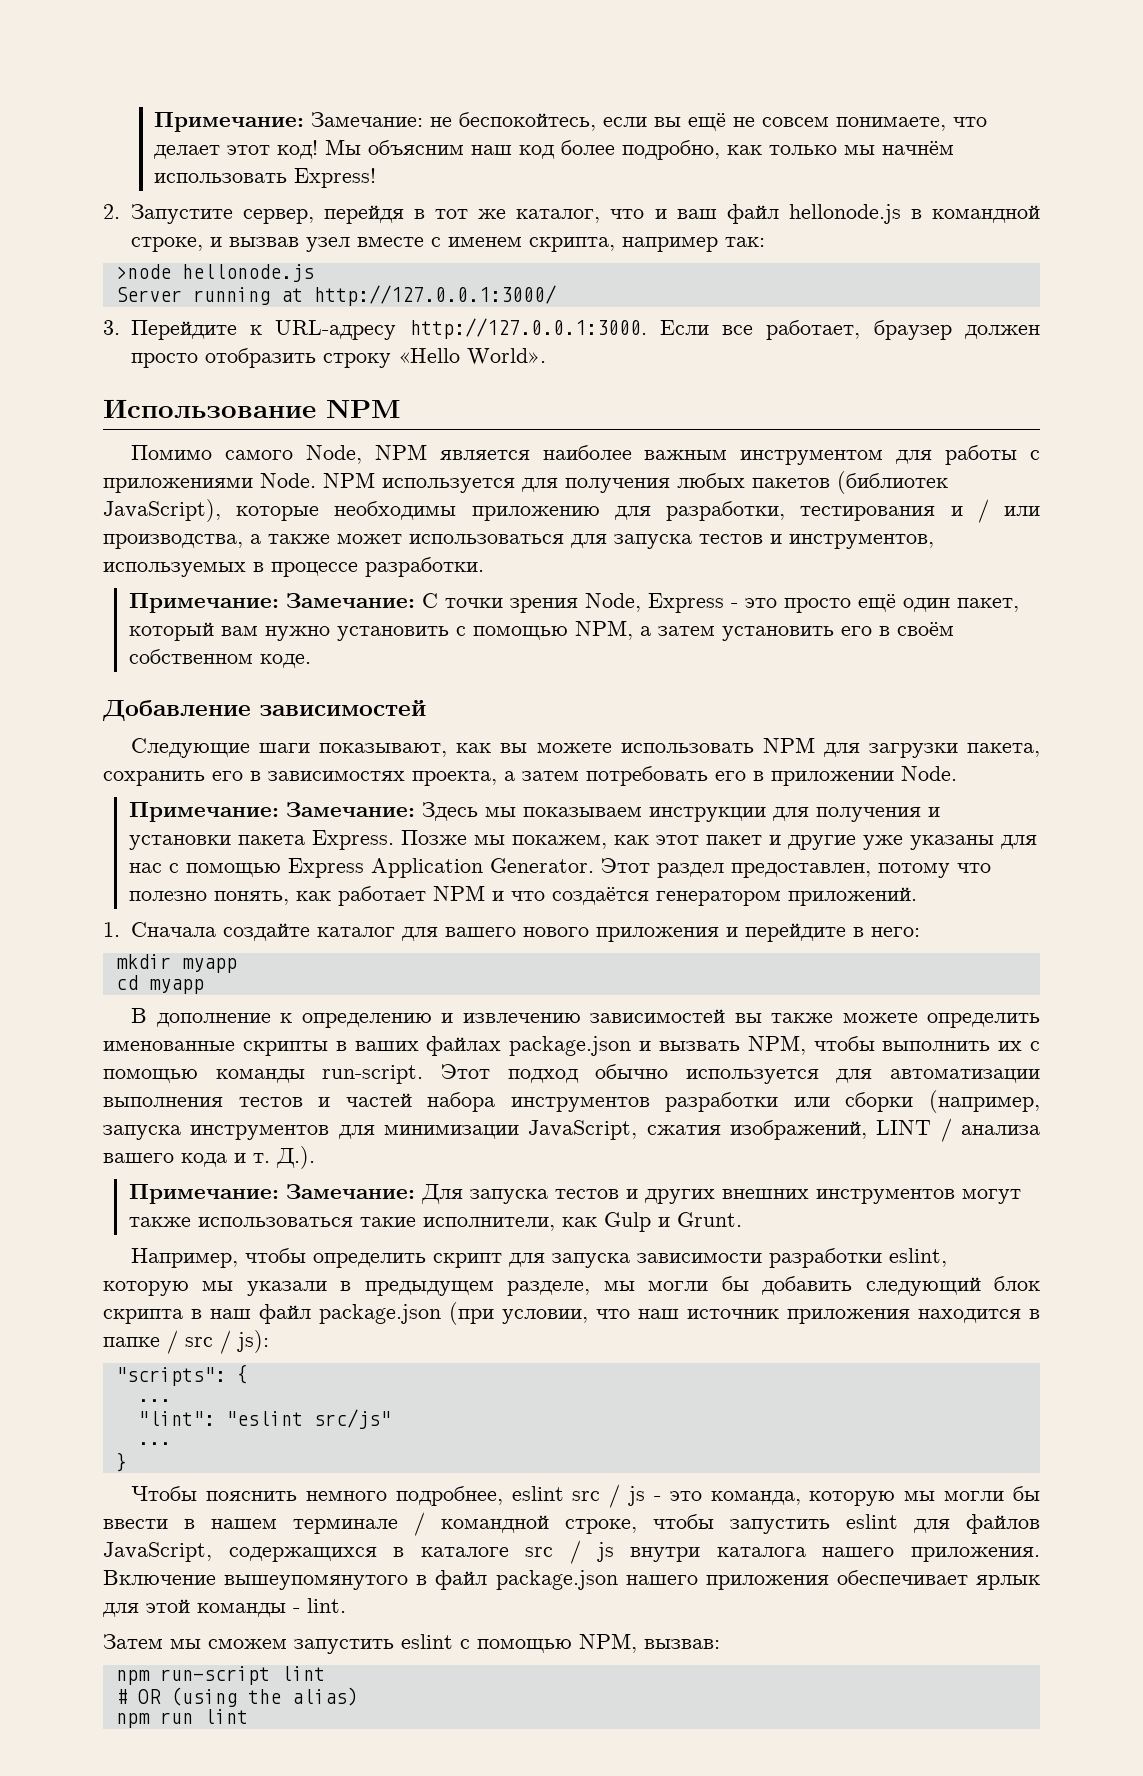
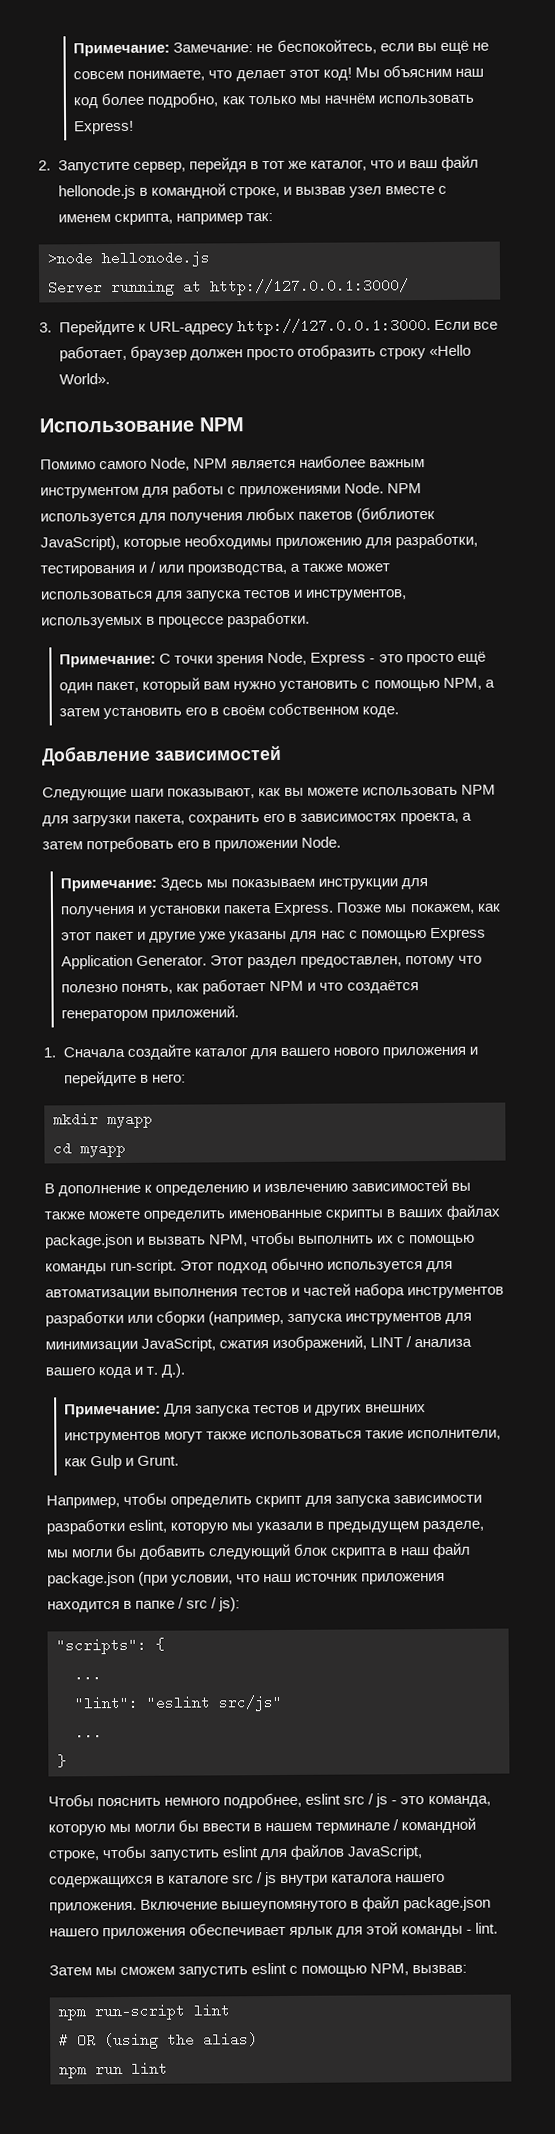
- Примечание: Замечание: С точки зрения Node, Express - это просто ещё один пакет, который вам нужно установить с помощью NPM, а затем установить его в своём собственном коде.
+ Примечание: С точки зрения Node, Express - это просто ещё один пакет, который вам нужно установить с помощью NPM, а затем установить его в своём собственном коде.
- Примечание: Замечание: Здесь мы показываем инструкции для получения и установки пакета Express.
+ Примечание: Здесь мы показываем инструкции для получения и установки пакета Express.
- Примечание: Замечание: Для запуска тестов и других внешних инструментов могут также использоваться такие исполнители, как Gulp и Grunt.
+ Примечание: Для запуска тестов и других внешних инструментов могут также использоваться такие исполнители, как Gulp и Grunt.

